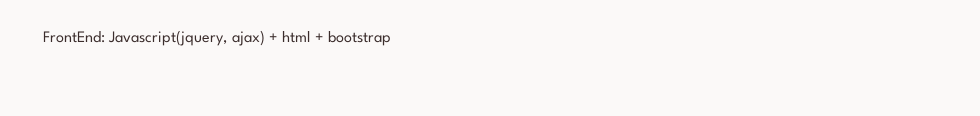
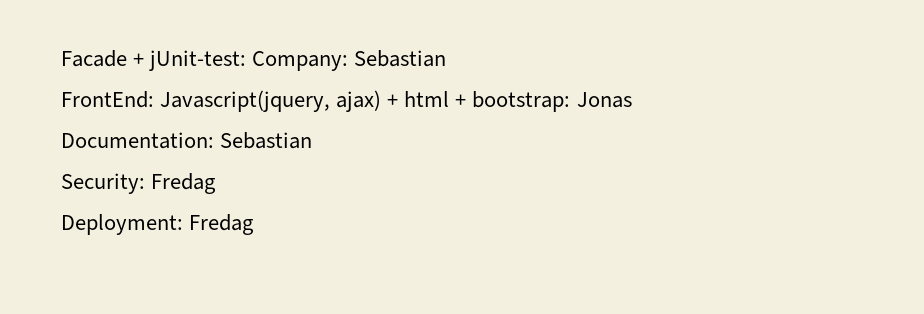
+ Facade + jUnit-test: Company: Sebastian
- FrontEnd: Javascript(jquery, ajax) + html + bootstrap
+ FrontEnd: Javascript(jquery, ajax) + html + bootstrap: Jonas
+ Documentation: Sebastian
+ Security: Fredag
+ Deployment: Fredag

